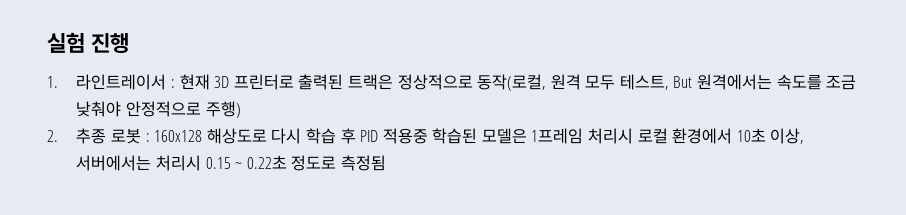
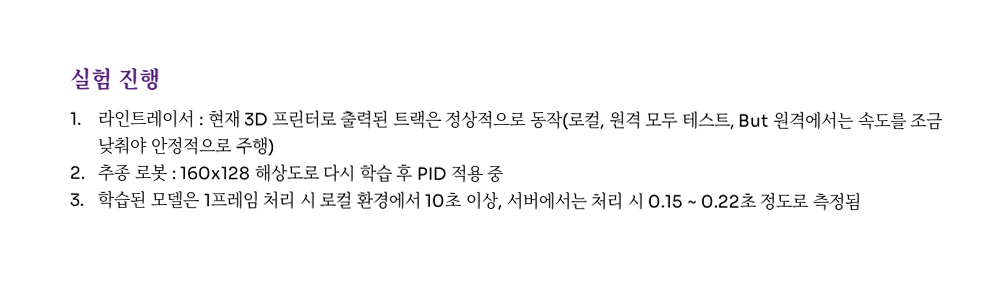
- 2. 추종 로봇 : 160x128 해상도로 다시 학습 후 PID 적용중 학습된 모델은 1프레임 처리시 로컬 환경에서 10초 이상, 서버에서는 처리시 0.15 ~ 0.22초 정도로 측정됨
+ 2. 추종 로봇 : 160x128 해상도로 다시 학습 후 PID 적용 중
+ 3. 학습된 모델은 1프레임 처리 시 로컬 환경에서 10초 이상, 서버에서는 처리 시 0.15 ~ 0.22초 정도로 측정됨

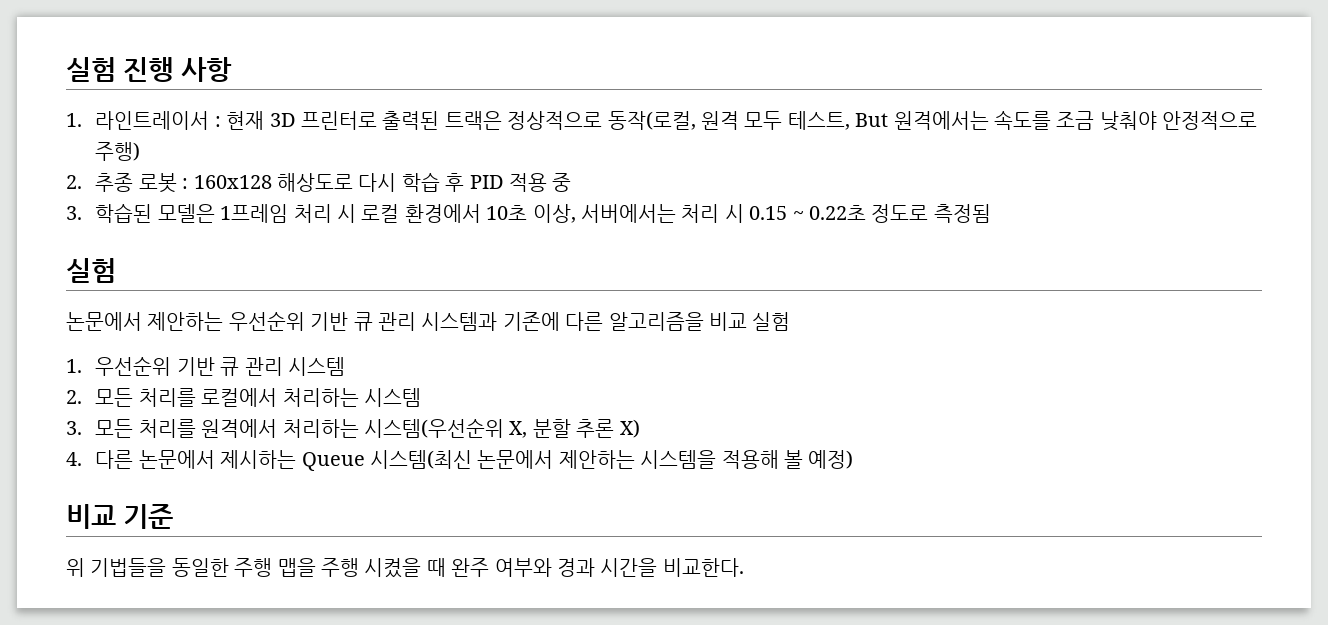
- 실험 진행
+ 실험 진행 사항
  3. 학습된 모델은 1프레임 처리 시 로컬 환경에서 10초 이상, 서버에서는 처리 시 0.15 ~ 0.22초 정도로 측정됨
+ 실험
+ 논문에서 제안하는 우선순위 기반 큐 관리 시스템과 기존에 다른 알고리즘을 비교 실험
+ 1. 우선순위 기반 큐 관리 시스템
+ 2. 모든 처리를 로컬에서 처리하는 시스템
+ 3. 모든 처리를 원격에서 처리하는 시스템(우선순위 X, 분할 추론 X)
+ 4. 다른 논문에서 제시하는 Queue 시스템(최신 논문에서 제안하는 시스템을 적용해 볼 예정)
+ 비교 기준
+ 위 기법들을 동일한 주행 맵을 주행 시켰을 때 완주 여부와 경과 시간을 비교한다.

